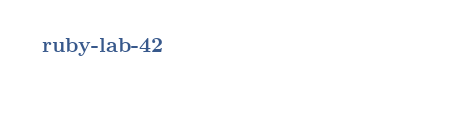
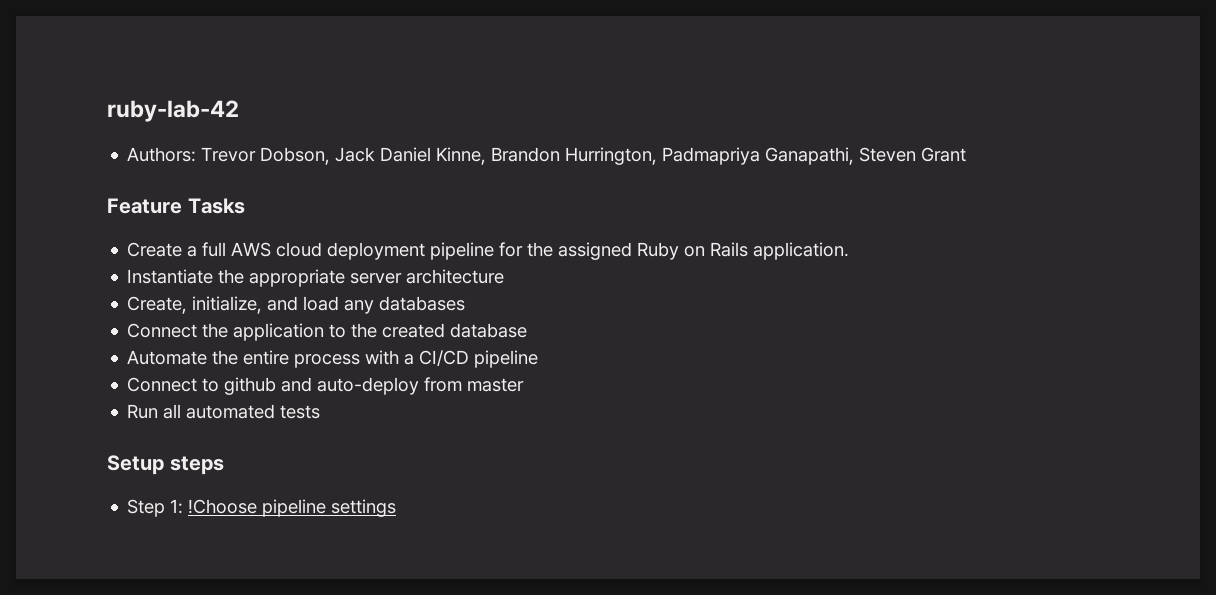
+ Authors: Trevor Dobson, Jack Daniel Kinne, Brandon Hurrington, Padmapriya Ganapathi, Steven Grant
+ Feature Tasks
+ Create a full AWS cloud deployment pipeline for the assigned Ruby on Rails application.
+ Instantiate the appropriate server architecture
+ Create, initialize, and load any databases
+ Connect the application to the created database
+ Automate the entire process with a CI/CD pipeline
+ Connect to github and auto-deploy from master
+ Run all automated tests
+ Setup steps
+ Step 1: !Choose pipeline settings

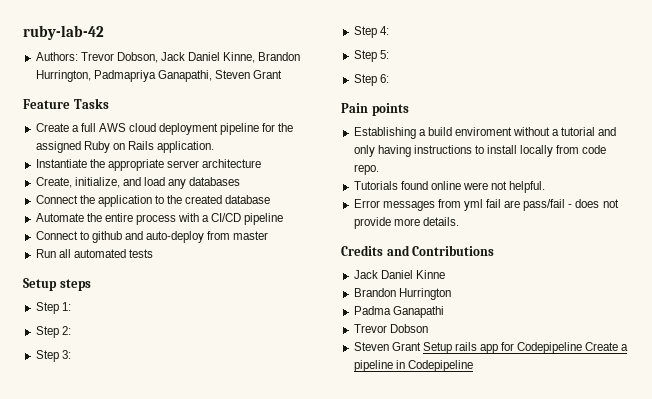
- Step 1: !Choose pipeline settings
+ Step 1:
+ Step 2:
+ Step 3:
+ Step 4:
+ Step 5:
+ Step 6:
+ Pain points
+ Establishing a build enviroment without a tutorial and only having instructions to install locally from code repo.
+ Tutorials found online were not helpful.
+ Error messages from yml fail are pass/fail - does not provide more details.
+ Credits and Contributions
+ Jack Daniel Kinne
+ Brandon Hurrington
+ Padma Ganapathi
+ Trevor Dobson
+ Steven Grant Setup rails app for Codepipeline Create a pipeline in Codepipeline

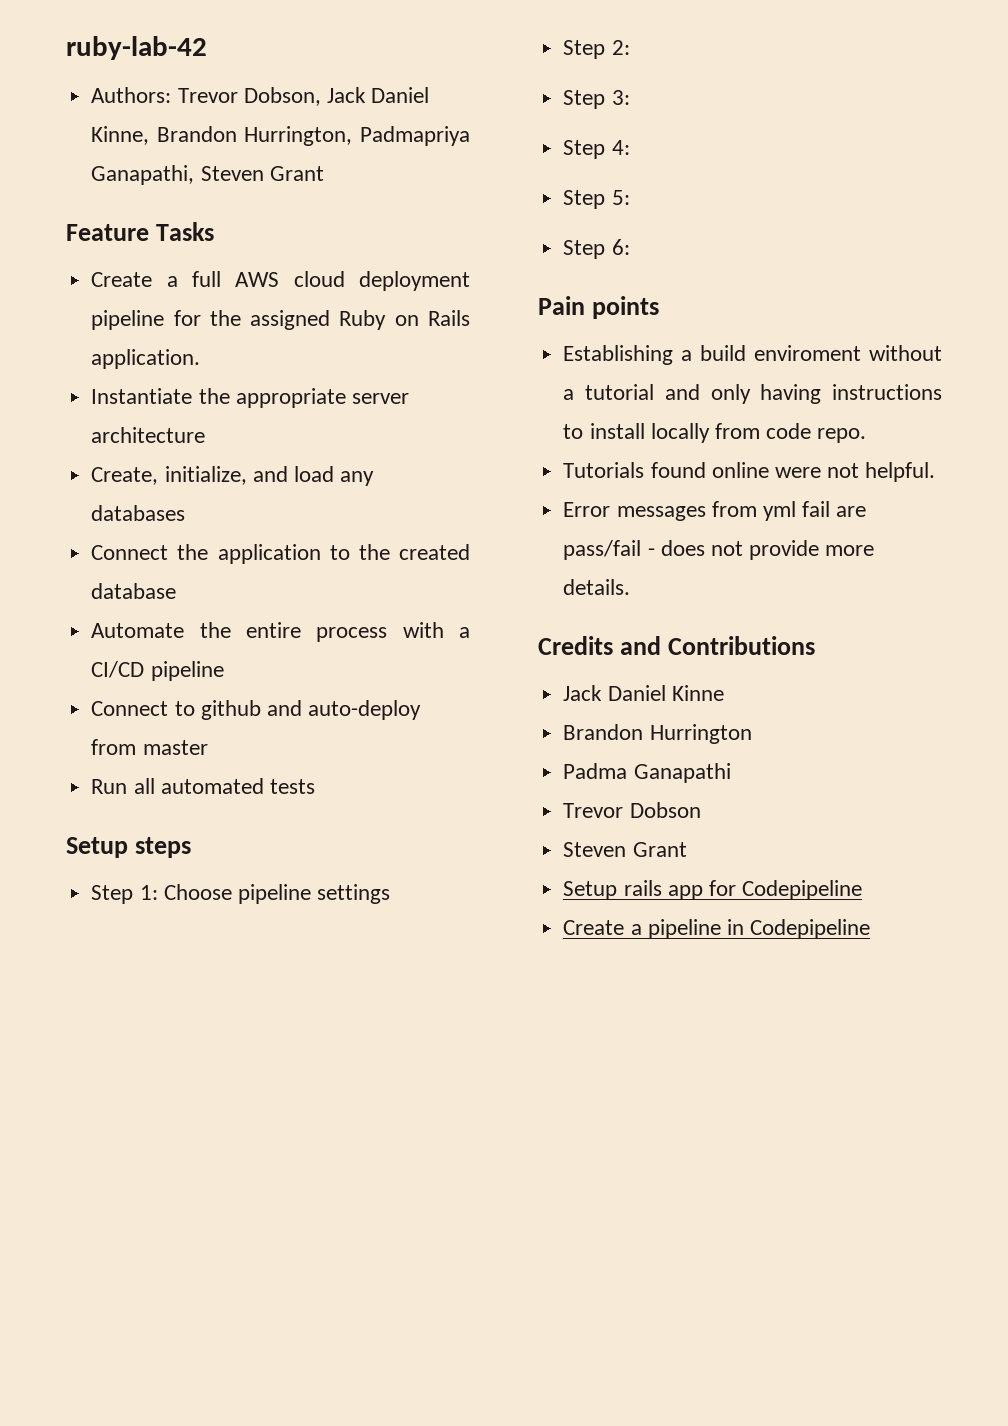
- Step 1:
+ Step 1: Choose pipeline settings
  Trevor Dobson
- Steven Grant Setup rails app for Codepipeline Create a pipeline in Codepipeline
+ Steven Grant
+ Setup rails app for Codepipeline
+ Create a pipeline in Codepipeline

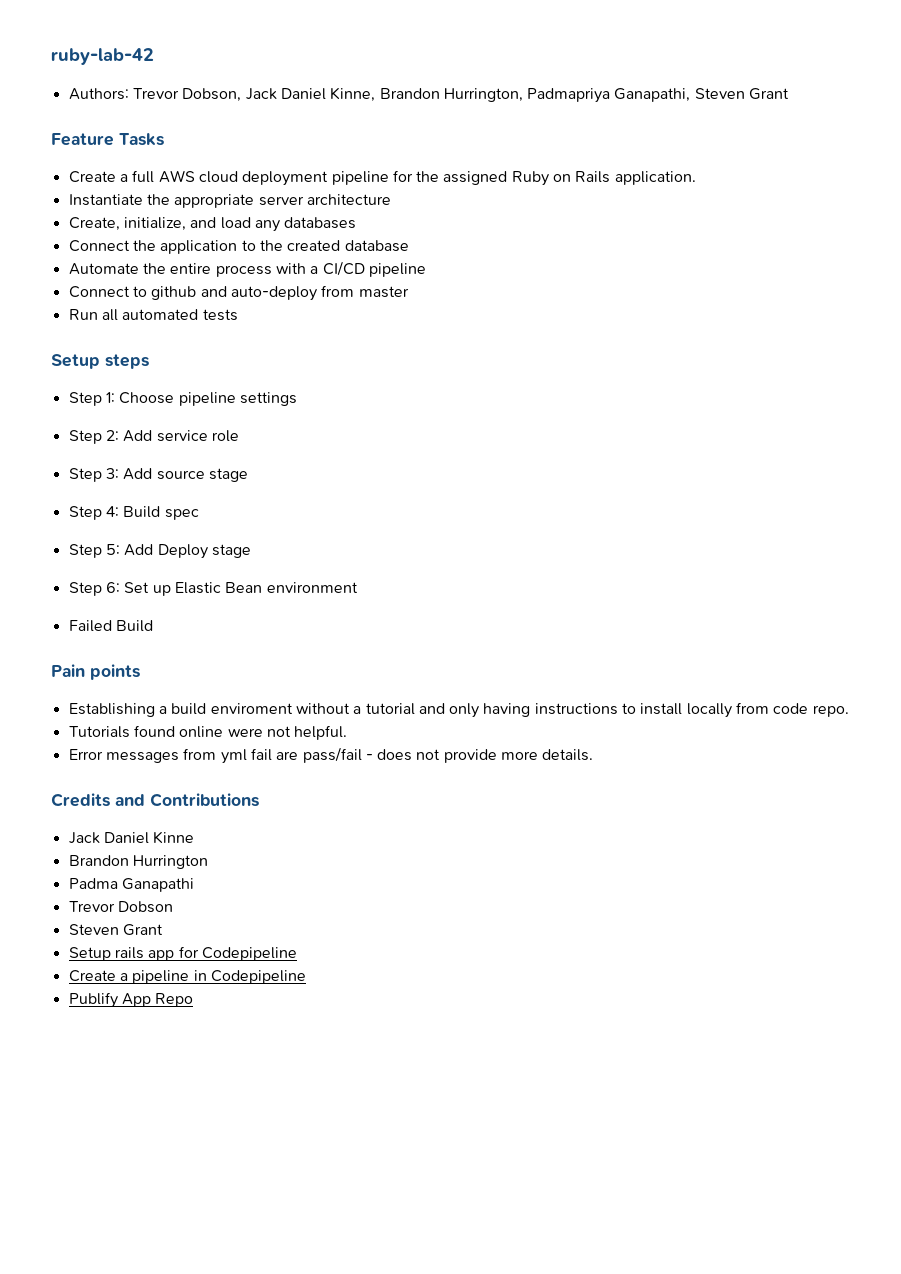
- Step 2:
+ Step 2: Add service role
- Step 3:
+ Step 3: Add source stage
- Step 4:
+ Step 4: Build spec
- Step 5:
+ Step 5: Add Deploy stage
- Step 6:
+ Step 6: Set up Elastic Bean environment
+ Failed Build
+ Publify App Repo

